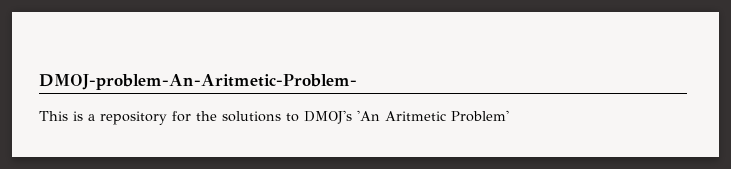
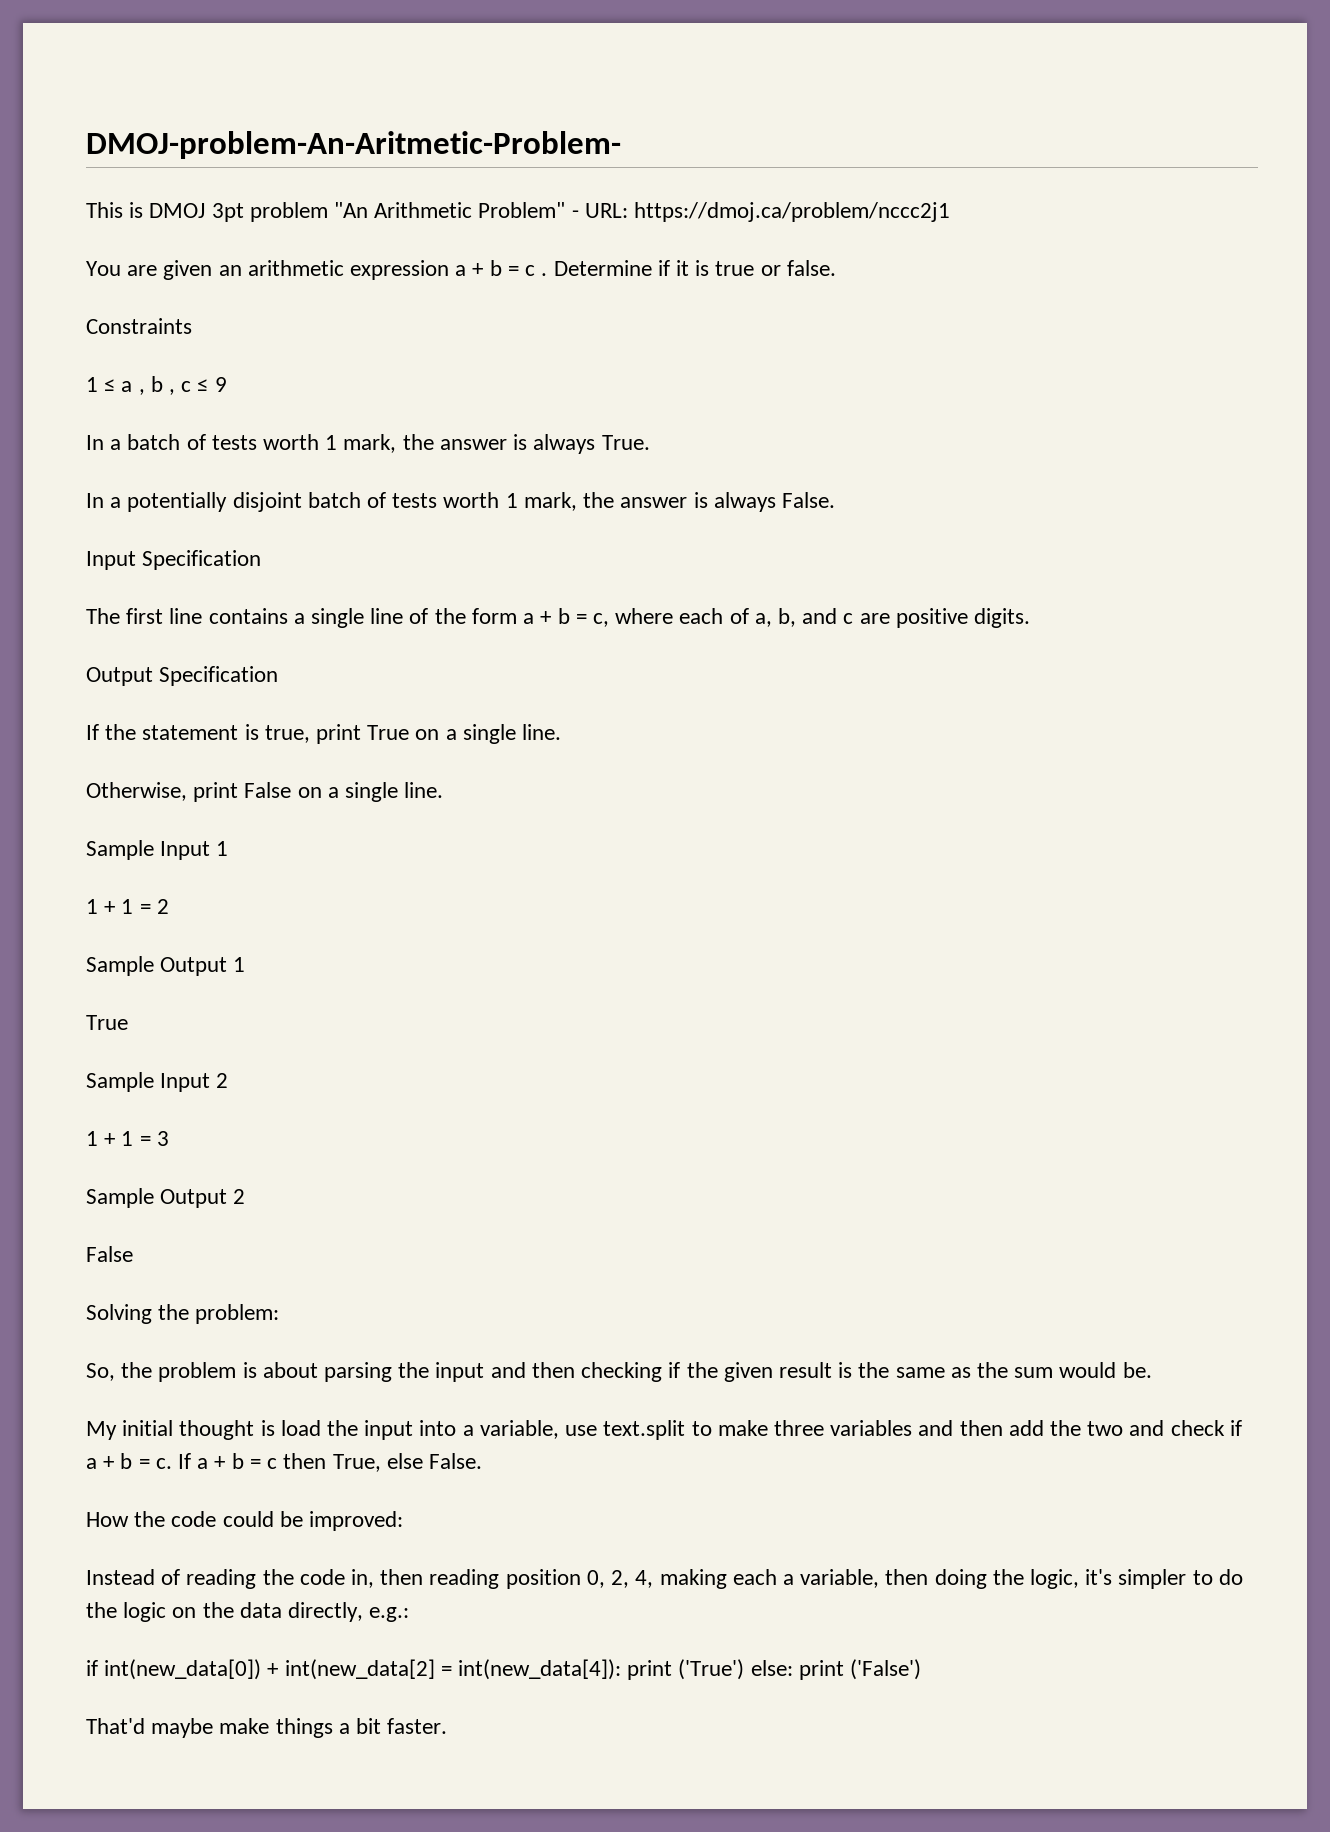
- This is a repository for the solutions to DMOJ's 'An Aritmetic Problem'
+ This is DMOJ 3pt problem "An Arithmetic Problem" - URL: https://dmoj.ca/problem/nccc2j1
+ You are given an arithmetic expression a + b = c . Determine if it is true or false.
+ Constraints
+ 1 ≤ a , b , c ≤ 9
+ In a batch of tests worth 1 mark, the answer is always True.
+ In a potentially disjoint batch of tests worth 1 mark, the answer is always False.
+ Input Specification
+ The first line contains a single line of the form a + b = c, where each of a, b, and c are positive digits.
+ Output Specification
+ If the statement is true, print True on a single line.
+ Otherwise, print False on a single line.
+ Sample Input 1
+ 1 + 1 = 2
+ Sample Output 1
+ True
+ Sample Input 2
+ 1 + 1 = 3
+ Sample Output 2
+ False
+ Solving the problem:
+ So, the problem is about parsing the input and then checking if the given result is the same as the sum would be.
+ My initial thought is load the input into a variable, use text.split to make three variables and then add the two and check if a + b = c. If a + b = c then True, else False.
+ How the code could be improved:
+ Instead of reading the code in, then reading position 0, 2, 4, making each a variable, then doing the logic, it's simpler to do the logic on the data directly, e.g.:
+ if int(new_data[0]) + int(new_data[2] = int(new_data[4]): print ('True') else: print ('False')
+ That'd maybe make things a bit faster.

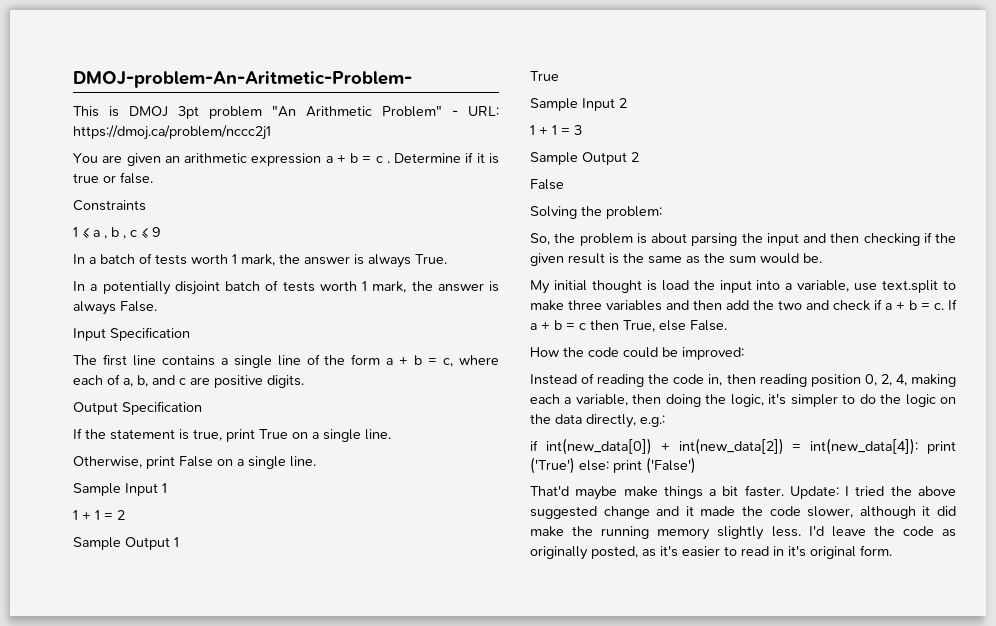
- if int(new_data[0]) + int(new_data[2] = int(new_data[4]): print ('True') else: print ('False')
+ if int(new_data[0]) + int(new_data[2]) = int(new_data[4]): print ('True') else: print ('False')
+ Update: I tried the above suggested change and it made the code slower, although it did make the running memory slightly less. I'd leave the code as originally posted, as it's easier to read in it's original form.

